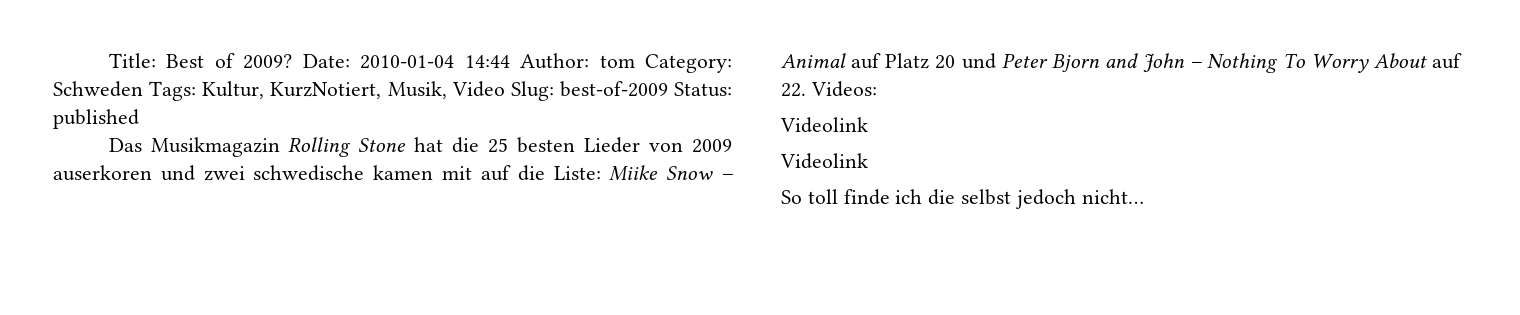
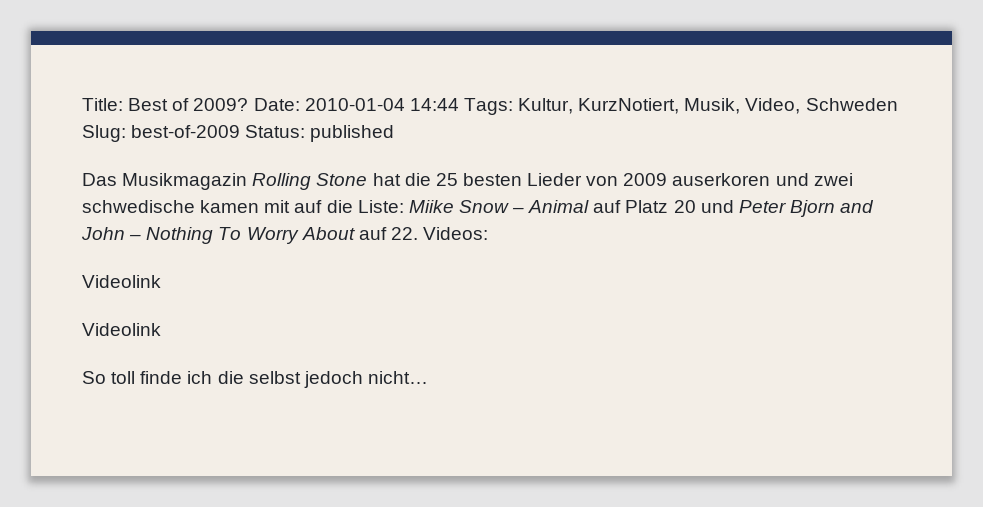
- Date: 2010-01-04 14:44 Author: tom Category: Schweden Tags: Kultur, KurzNotiert, Musik, Video Slug: best-of-2009 Status: published
+ Date: 2010-01-04 14:44 Tags: Kultur, KurzNotiert, Musik, Video, Schweden Slug: best-of-2009 Status: published

